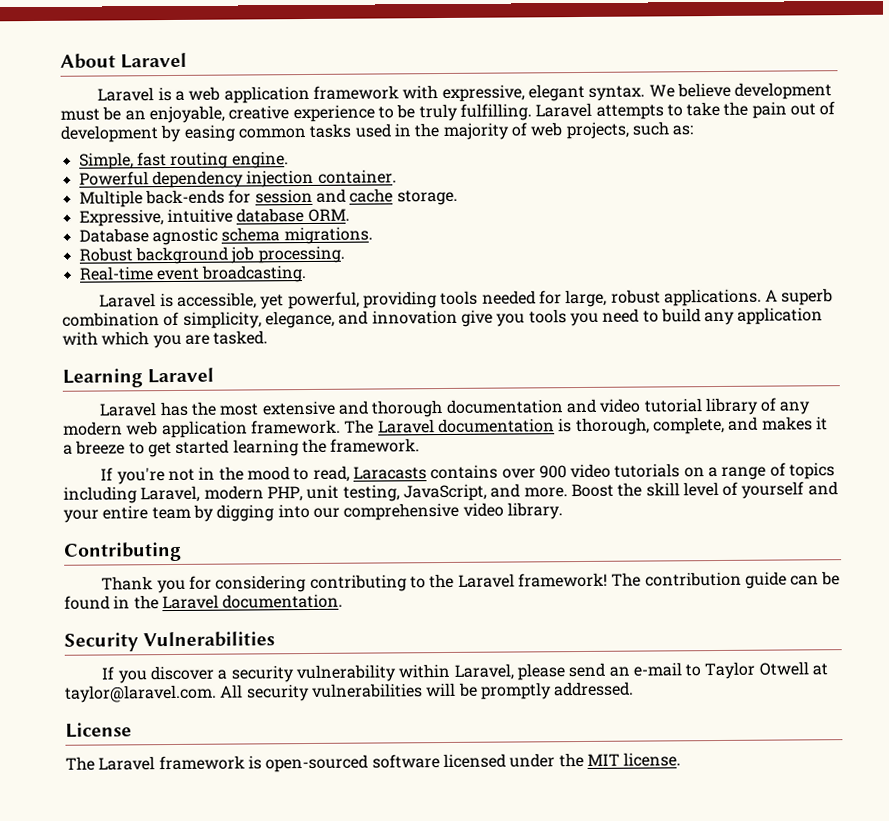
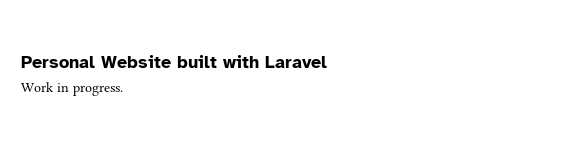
- About Laravel
- Laravel is a web application framework with expressive, elegant syntax. We believe development must be an enjoyable, creative experience to be truly fulfilling. Laravel attempts to take the pain out of development by easing common tasks used in the majority of web projects, such as:
- Simple, fast routing engine.
- Powerful dependency injection container.
- Multiple back-ends for session and cache storage.
- Expressive, intuitive database ORM.
- Database agnostic schema migrations.
- Robust background job processing.
- Real-time event broadcasting.
- Laravel is accessible, yet powerful, providing tools needed for large, robust applications. A superb combination of simplicity, elegance, and innovation give you tools you need to build any application with which you are tasked.
- Learning Laravel
- Laravel has the most extensive and thorough documentation and video tutorial library of any modern web application framework. The Laravel documentation is thorough, complete, and makes it a breeze to get started learning the framework.
- If you're not in the mood to read, Laracasts contains over 900 video tutorials on a range of topics including Laravel, modern PHP, unit testing, JavaScript, and more. Boost the skill level of yourself and your entire team by digging into our comprehensive video library.
- Contributing
- Thank you for considering contributing to the Laravel framework! The contribution guide can be found in the Laravel documentation.
- Security Vulnerabilities
- If you discover a security vulnerability within Laravel, please send an e-mail to Taylor Otwell at taylor@laravel.com. All security vulnerabilities will be promptly addressed.
- License
- The Laravel framework is open-sourced software licensed under the MIT license.
+ Personal Website built with Laravel
+ Work in progress.

